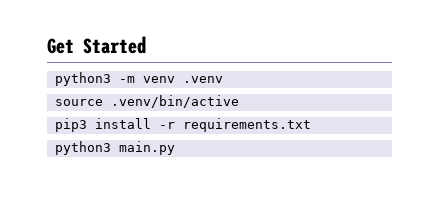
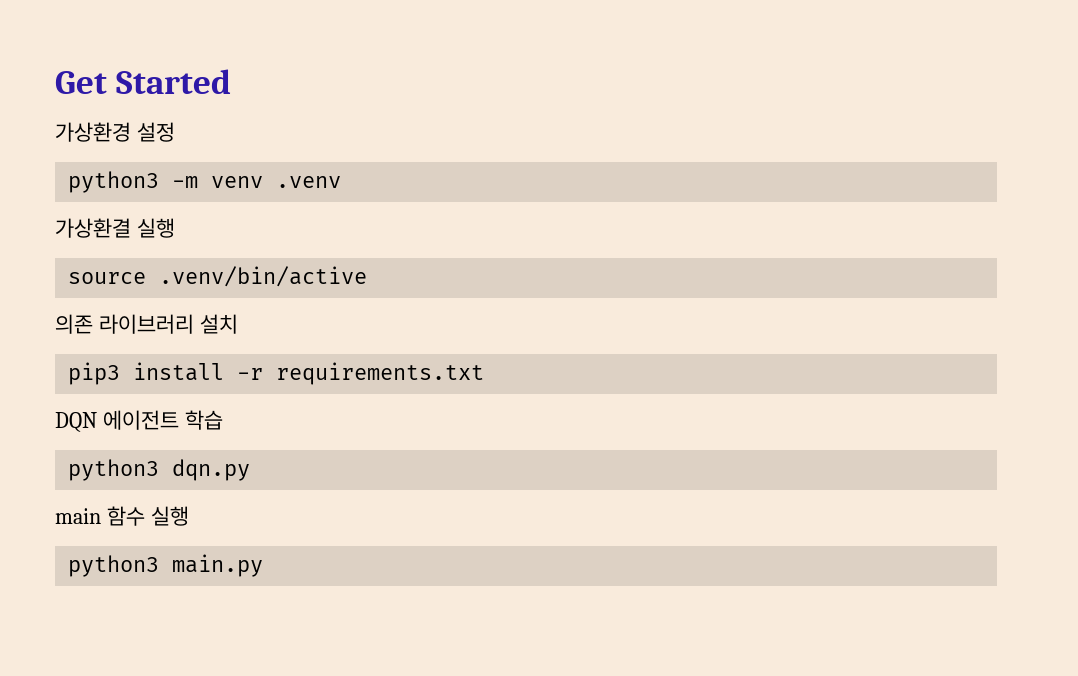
+ 가상환경 설정
+ 가상환결 실행
+ 의존 라이브러리 설치
+ DQN 에이전트 학습
+ python3 dqn.py
+ main 함수 실행

